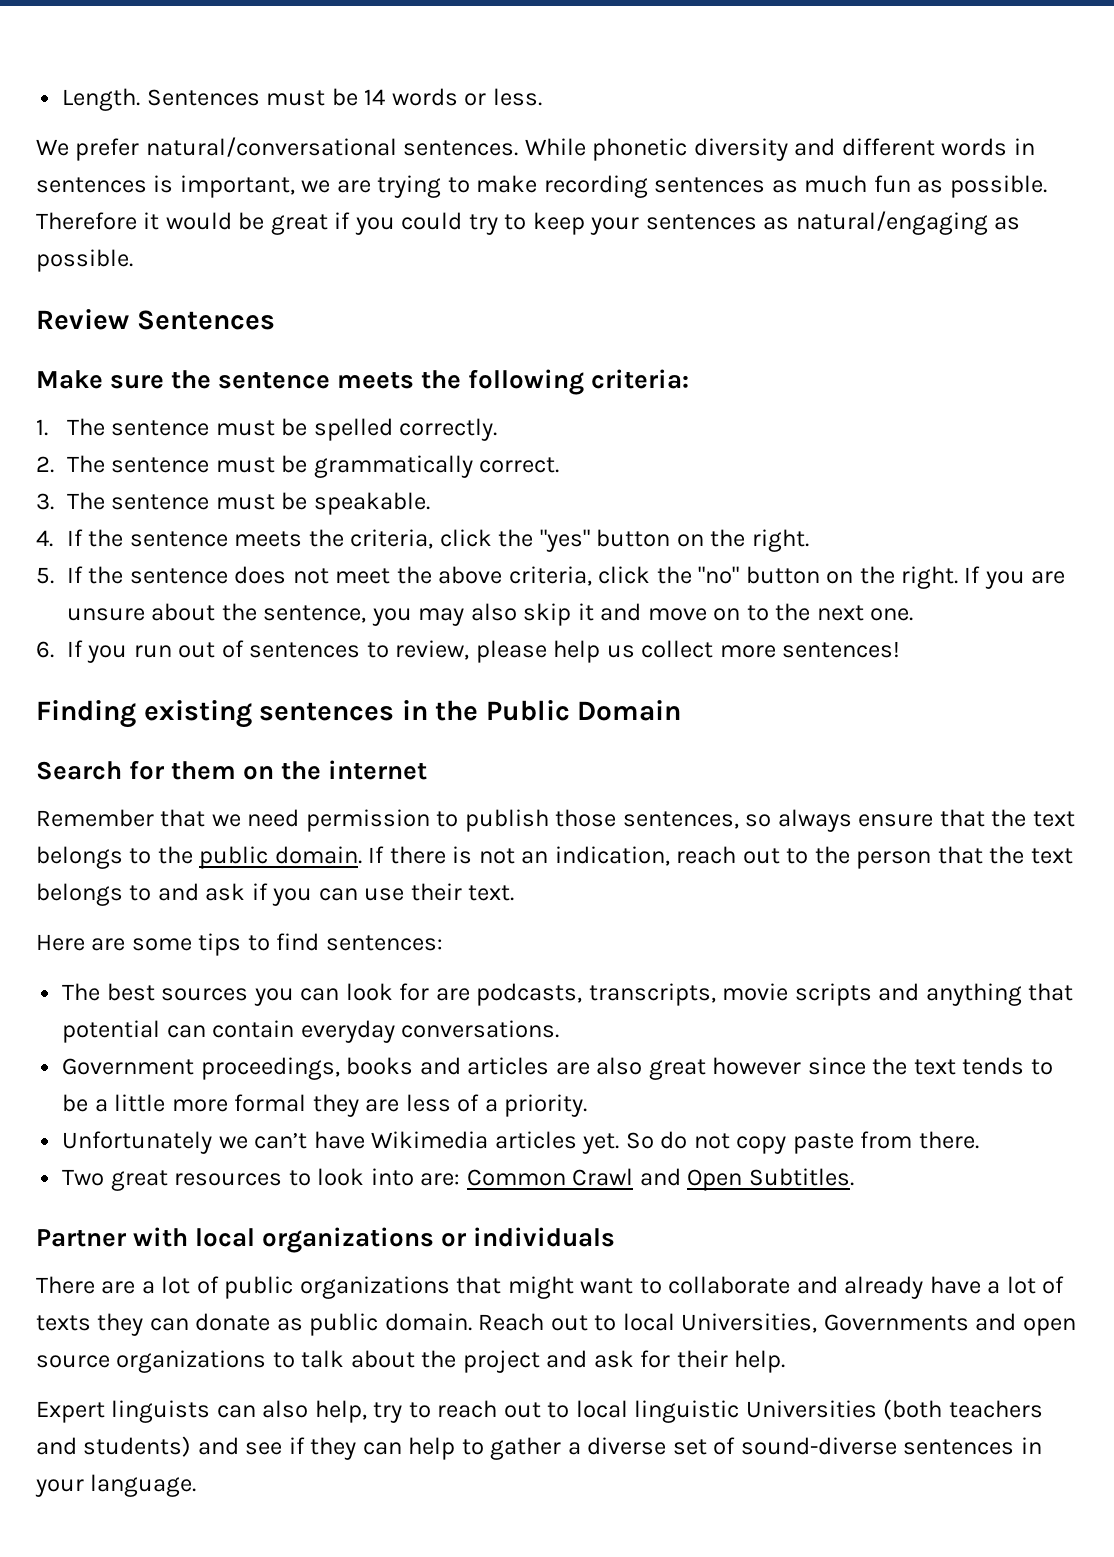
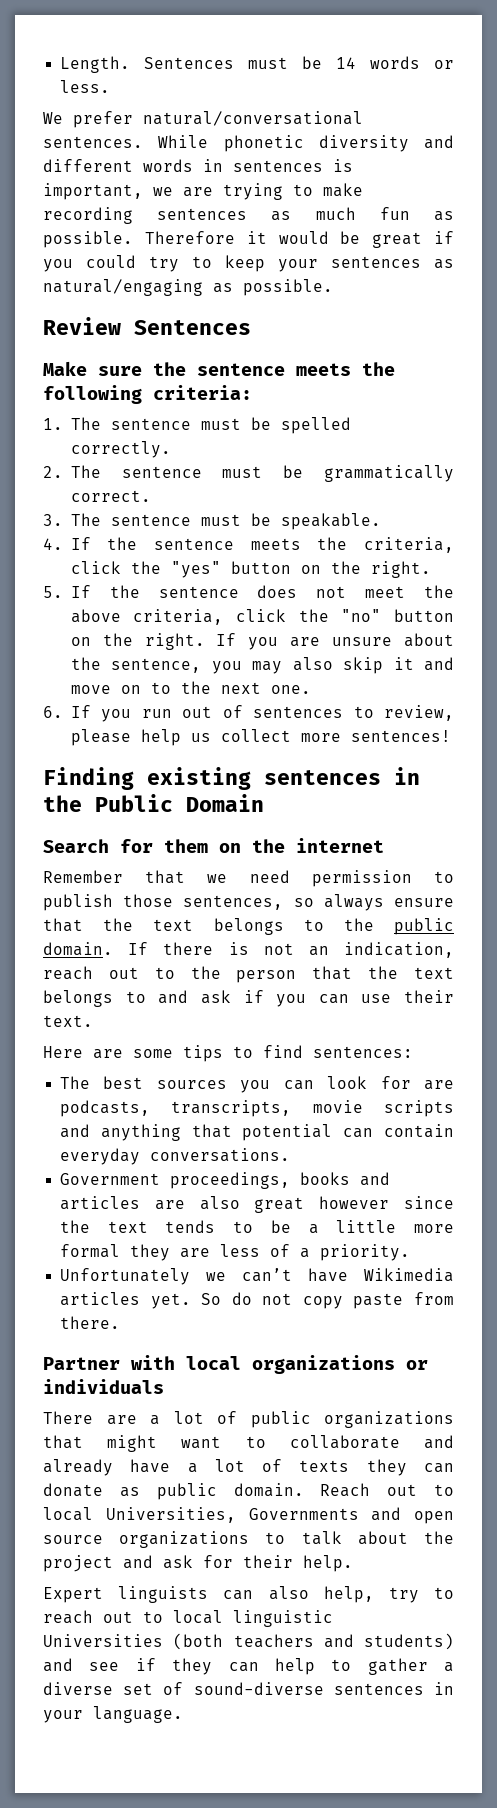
- Two great resources to look into are: Common Crawl and Open Subtitles.

